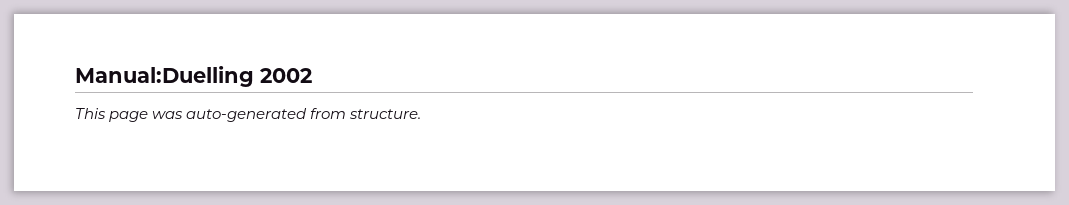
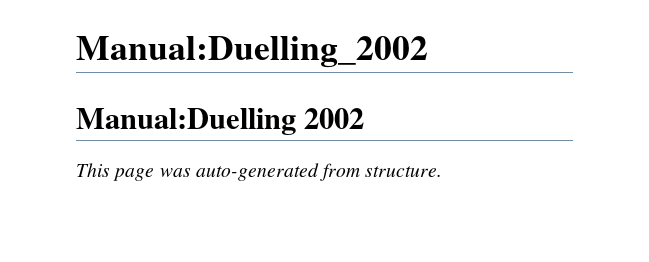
+ Manual:Duelling_2002

